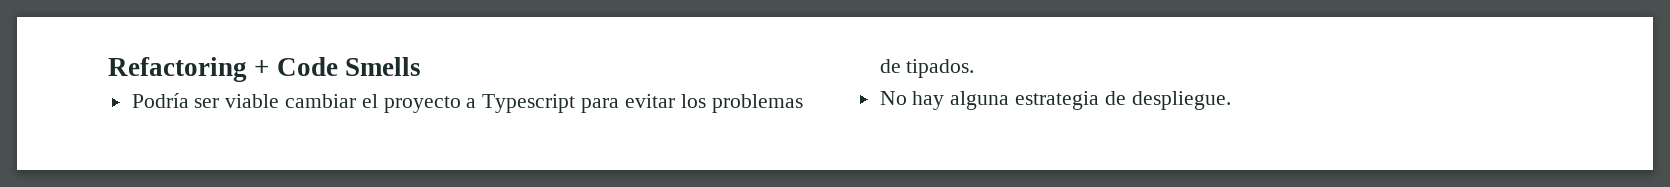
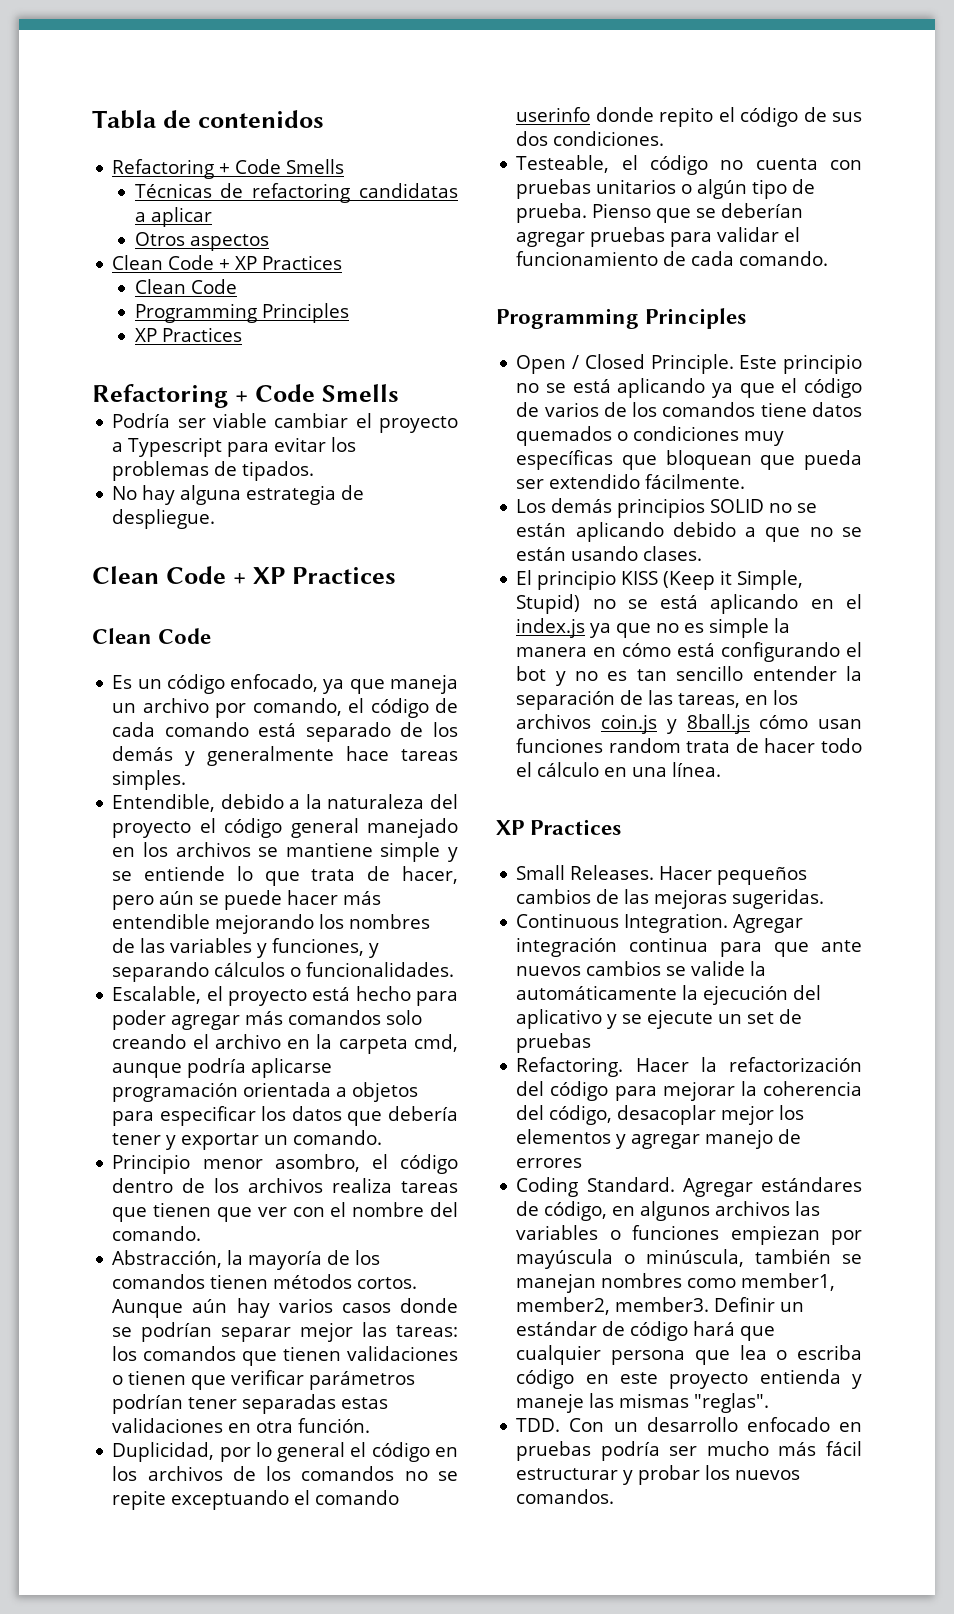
+ Tabla de contenidos
+ Refactoring + Code Smells
+ Técnicas de refactoring candidatas a aplicar
+ Otros aspectos
+ Clean Code + XP Practices
+ Clean Code
+ Programming Principles
+ XP Practices
  No hay alguna estrategia de despliegue.
+ Clean Code + XP Practices
+ Clean Code
+ Es un código enfocado, ya que maneja un archivo por comando, el código de cada comando está separado de los demás y generalmente hace tareas simples.
+ Entendible, debido a la naturaleza del proyecto el código general manejado en los archivos se mantiene simple y se entiende lo que trata de hacer, pero aún se puede hacer más entendible mejorando los nombres de las variables y funciones, y separando cálculos o funcionalidades.
+ Escalable, el proyecto está hecho para poder agregar más comandos solo creando el archivo en la carpeta cmd, aunque podría aplicarse programación orientada a objetos para especificar los datos que debería tener y exportar un comando.
+ Principio menor asombro, el código dentro de los archivos realiza tareas que tienen que ver con el nombre del comando.
+ Abstracción, la mayoría de los comandos tienen métodos cortos. Aunque aún hay varios casos donde se podrían separar mejor las tareas: los comandos que tienen validaciones o tienen que verificar parámetros podrían tener separadas estas validaciones en otra función.
+ Duplicidad, por lo general el código en los archivos de los comandos no se repite exceptuando el comando userinfo donde repito el código de sus dos condiciones.
+ Testeable, el código no cuenta con pruebas unitarios o algún tipo de prueba. Pienso que se deberían agregar pruebas para validar el funcionamiento de cada comando.
+ Programming Principles
+ Open / Closed Principle. Este principio no se está aplicando ya que el código de varios de los comandos tiene datos quemados o condiciones muy específicas que bloquean que pueda ser extendido fácilmente.
+ Los demás principios SOLID no se están aplicando debido a que no se están usando clases.
+ El principio KISS (Keep it Simple, Stupid) no se está aplicando en el index.js ya que no es simple la manera en cómo está configurando el bot y no es tan sencillo entender la separación de las tareas, en los archivos coin.js y 8ball.js cómo usan funciones random trata de hacer todo el cálculo en una línea.
+ XP Practices
+ Small Releases. Hacer pequeños cambios de las mejoras sugeridas.
+ Continuous Integration. Agregar integración continua para que ante nuevos cambios se valide la automáticamente la ejecución del aplicativo y se ejecute un set de pruebas
+ Refactoring. Hacer la refactorización del código para mejorar la coherencia del código, desacoplar mejor los elementos y agregar manejo de errores
+ Coding Standard. Agregar estándares de código, en algunos archivos las variables o funciones empiezan por mayúscula o minúscula, también se manejan nombres como member1, member2, member3. Definir un estándar de código hará que cualquier persona que lea o escriba código en este proyecto entienda y maneje las mismas "reglas".
+ TDD. Con un desarrollo enfocado en pruebas podría ser mucho más fácil estructurar y probar los nuevos comandos.

